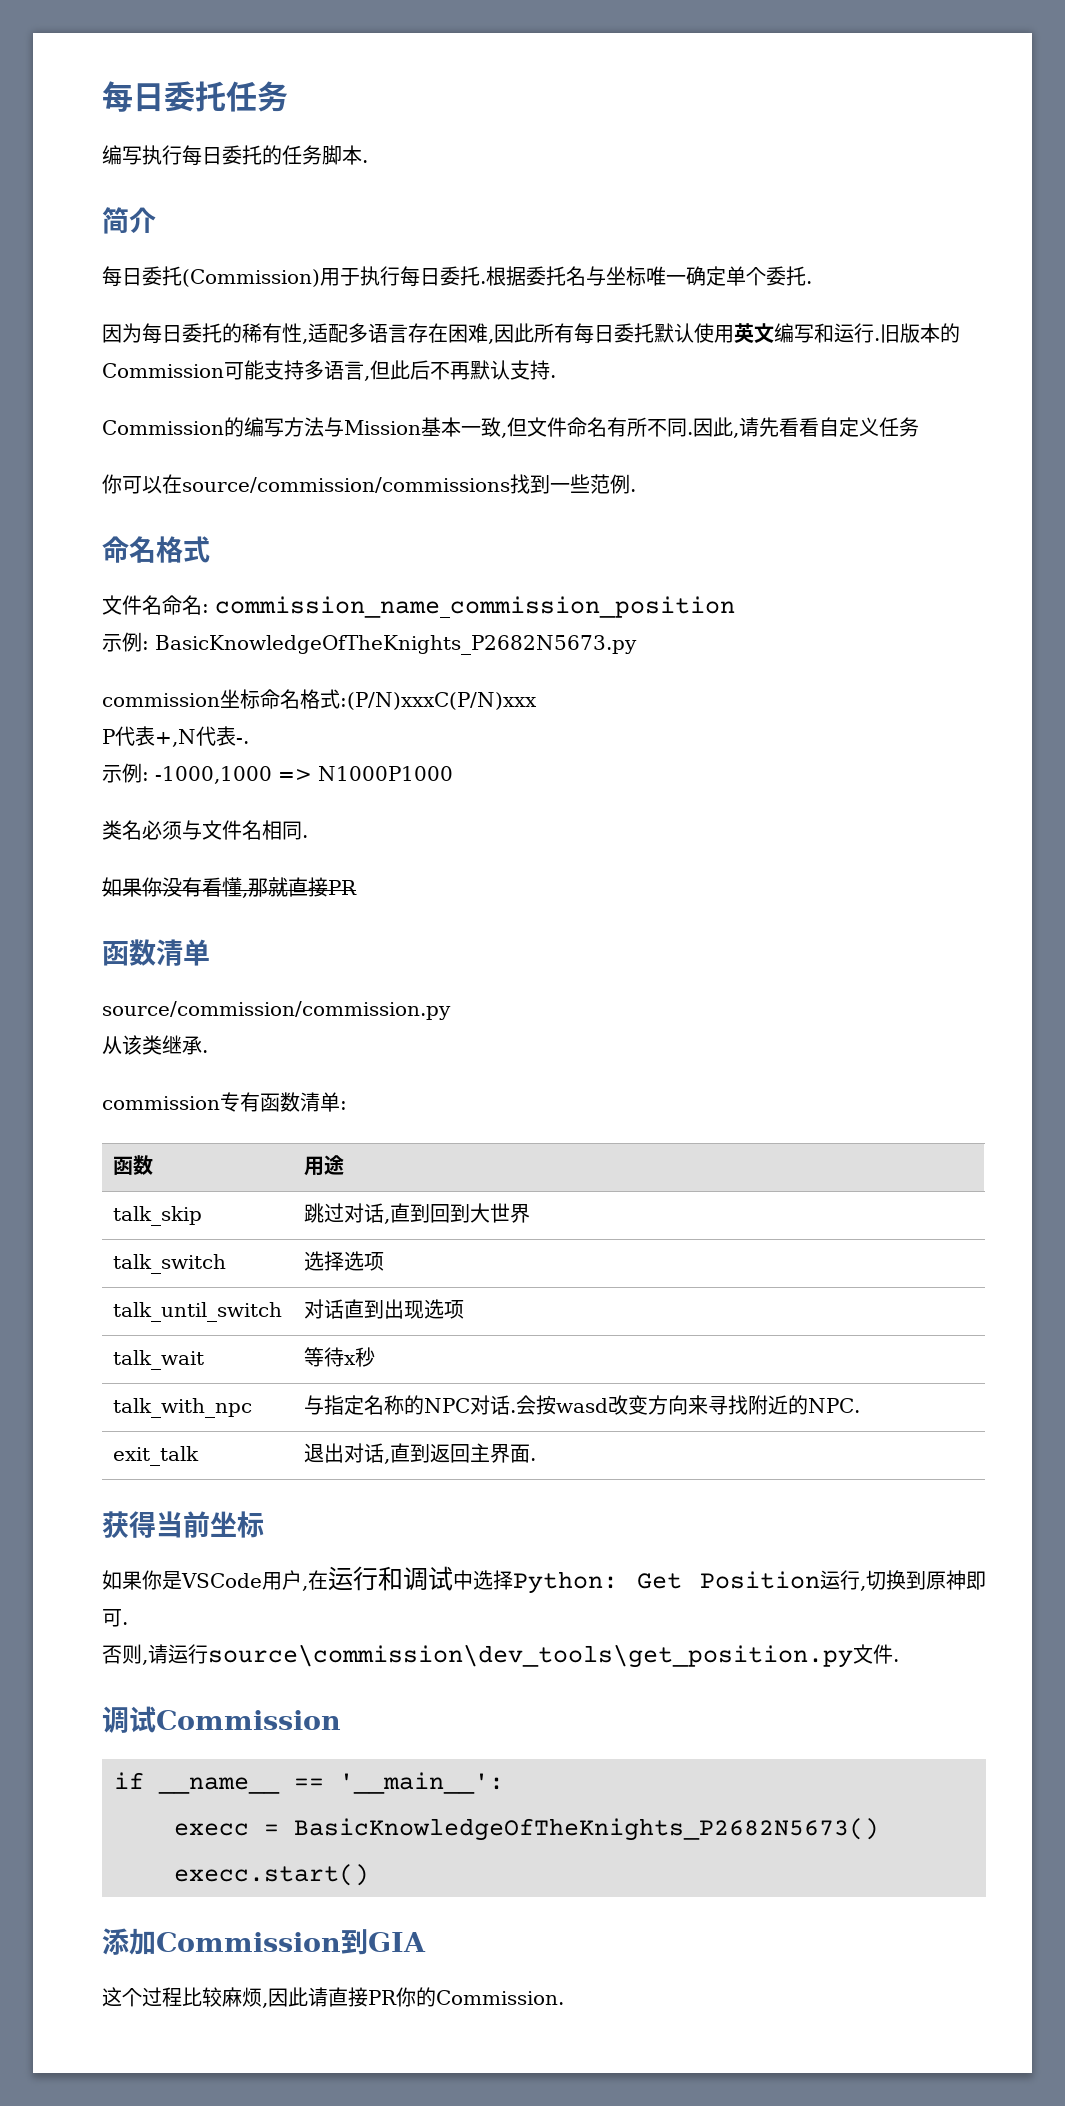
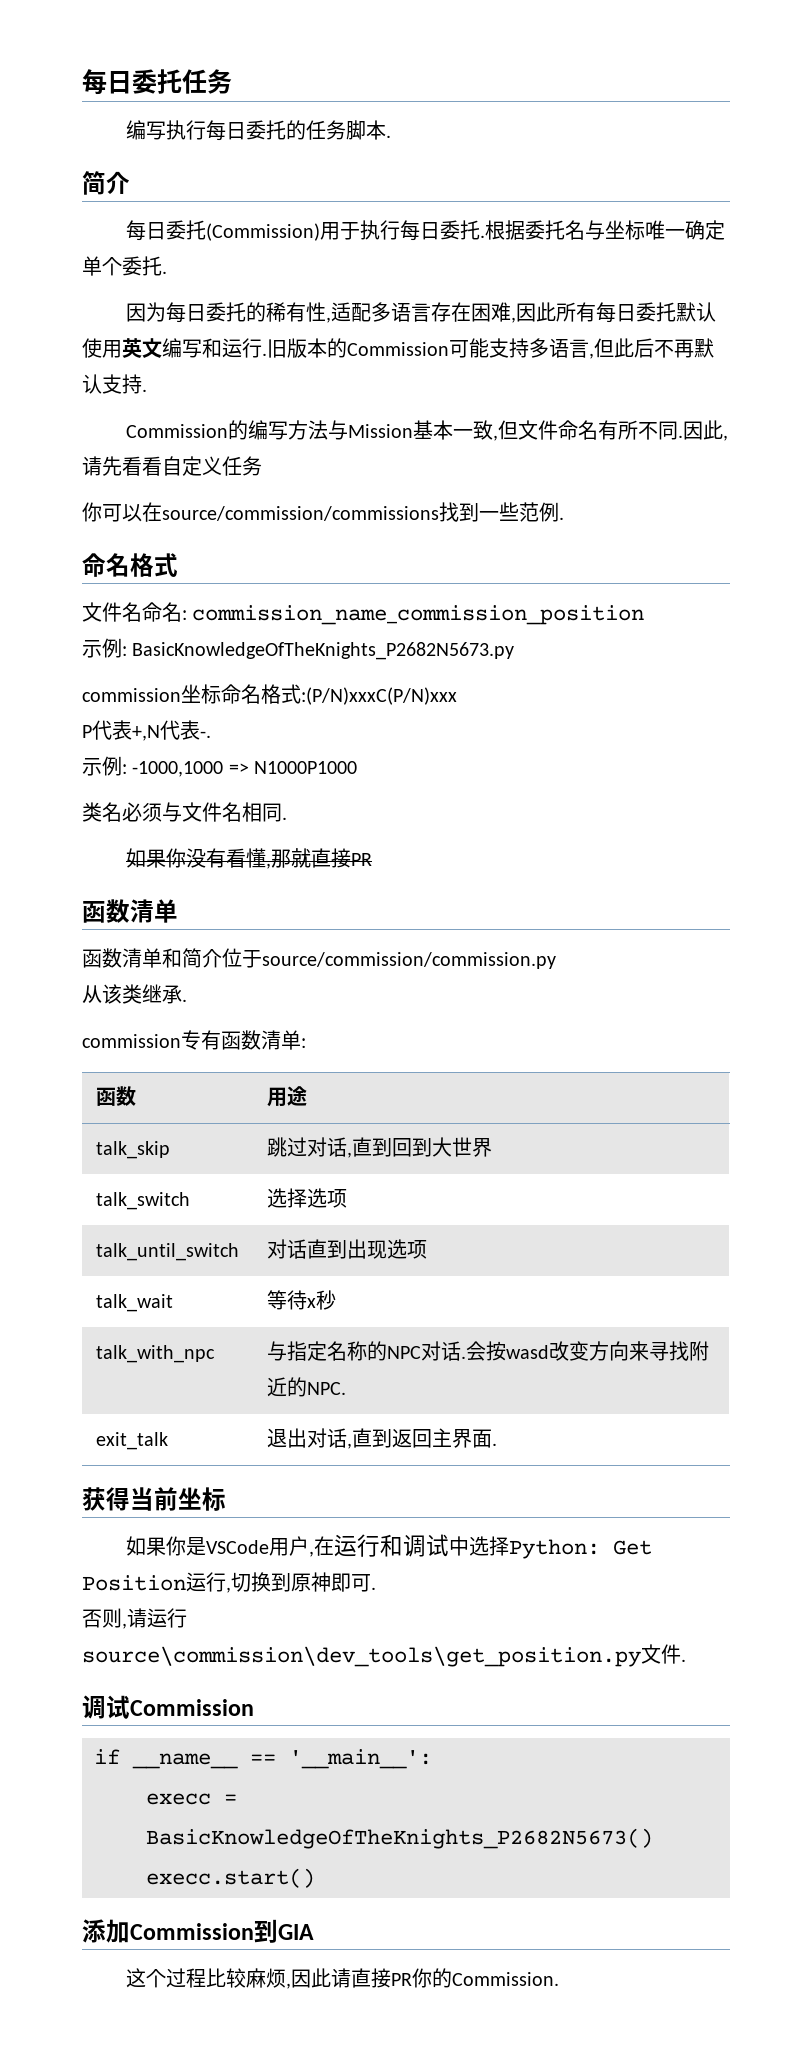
- source/commission/commission.py
+ 函数清单和简介位于source/commission/commission.py

